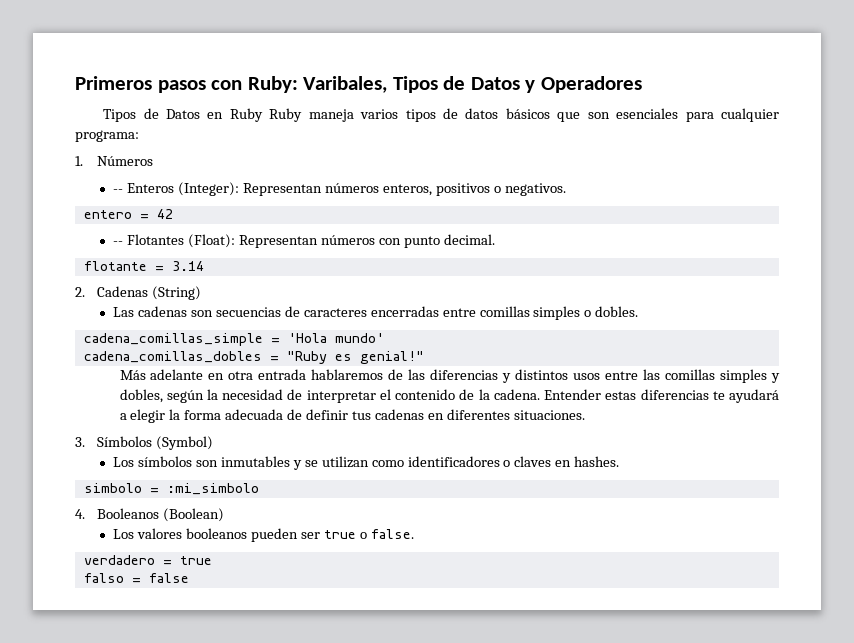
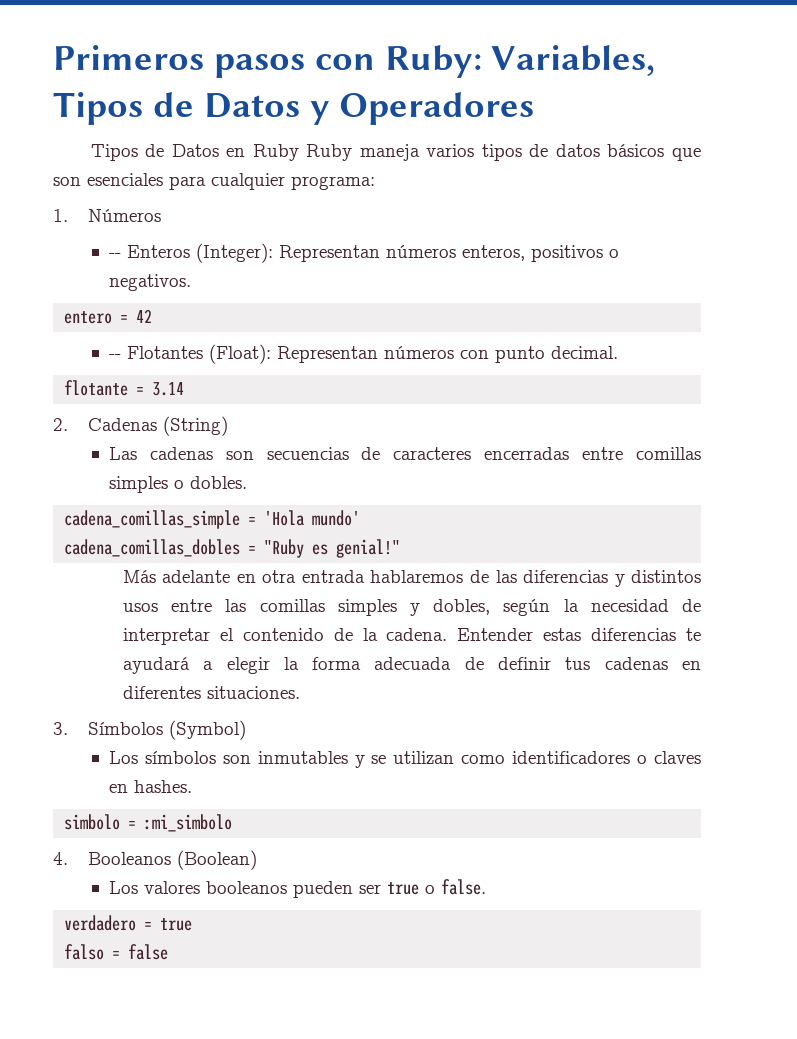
- Primeros pasos con Ruby: Varibales, Tipos de Datos y Operadores
+ Primeros pasos con Ruby: Variables, Tipos de Datos y Operadores

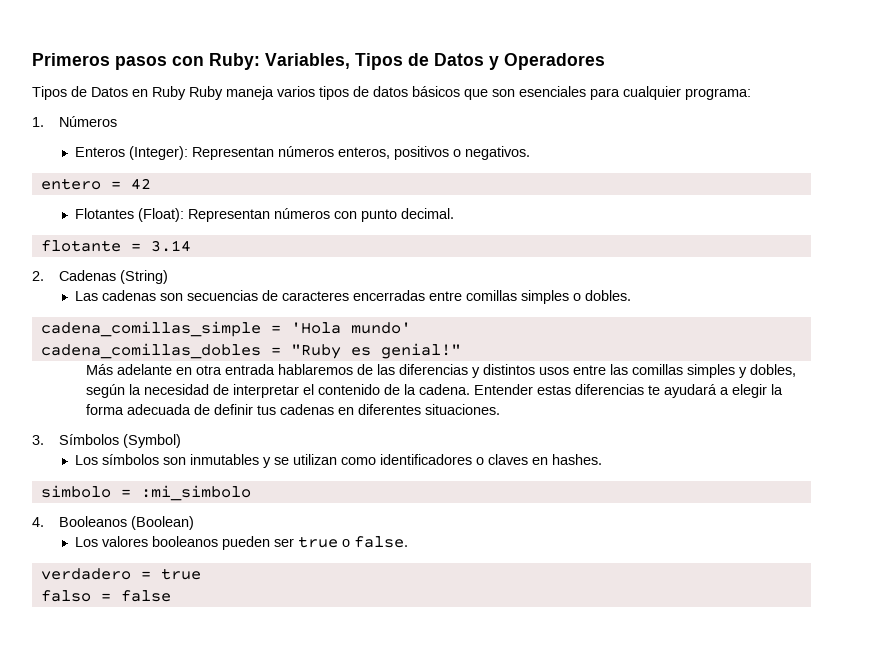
- -- Enteros (Integer): Representan números enteros, positivos o negativos.
+ Enteros (Integer): Representan números enteros, positivos o negativos.
- -- Flotantes (Float): Representan números con punto decimal.
+ Flotantes (Float): Representan números con punto decimal.

